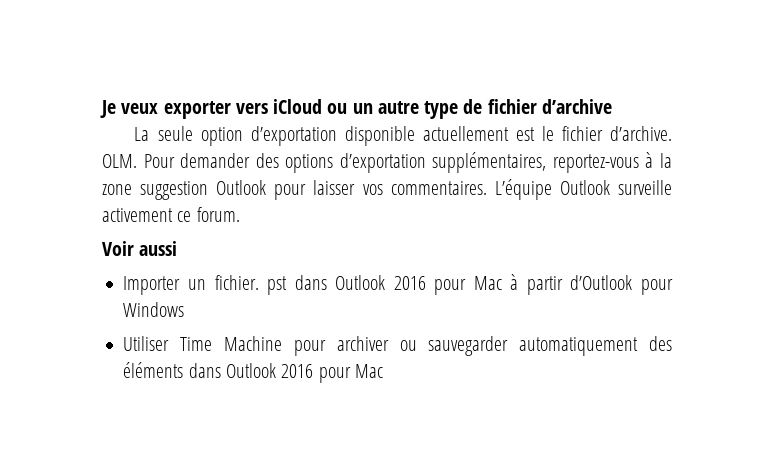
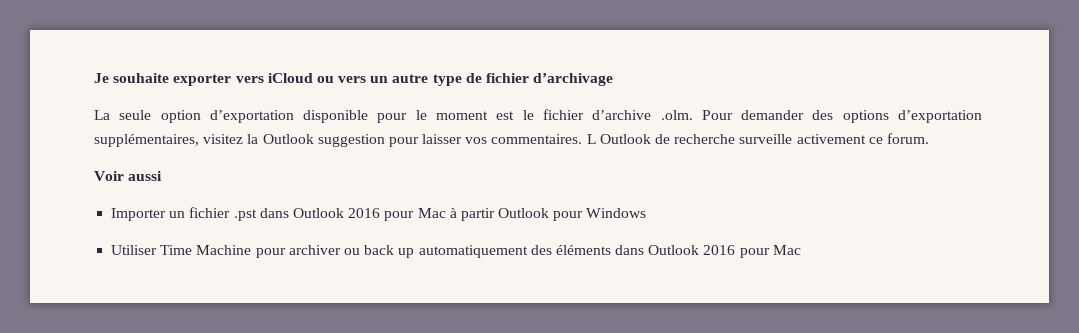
- Je veux exporter vers iCloud ou un autre type de fichier d’archive
+ Je souhaite exporter vers iCloud ou vers un autre type de fichier d’archivage
- La seule option d’exportation disponible actuellement est le fichier d’archive. OLM. Pour demander des options d’exportation supplémentaires, reportez-vous à la zone suggestion Outlook pour laisser vos commentaires. L’équipe Outlook surveille activement ce forum.
+ La seule option d’exportation disponible pour le moment est le fichier d’archive .olm. Pour demander des options d’exportation supplémentaires, visitez la Outlook suggestion pour laisser vos commentaires. L Outlook de recherche surveille activement ce forum.
- Importer un fichier. pst dans Outlook 2016 pour Mac à partir d’Outlook pour Windows
+ Importer un fichier .pst dans Outlook 2016 pour Mac à partir Outlook pour Windows
- Utiliser Time Machine pour archiver ou sauvegarder automatiquement des éléments dans Outlook 2016 pour Mac
+ Utiliser Time Machine pour archiver ou back up automatiquement des éléments dans Outlook 2016 pour Mac

